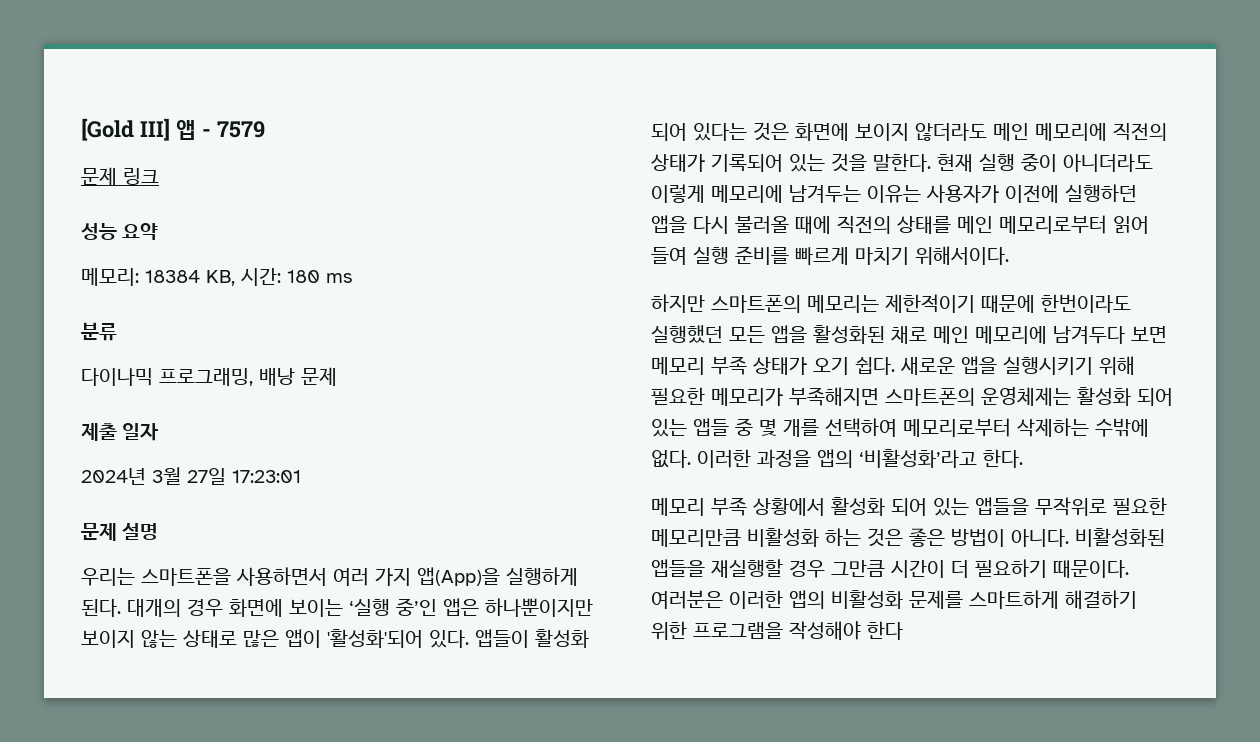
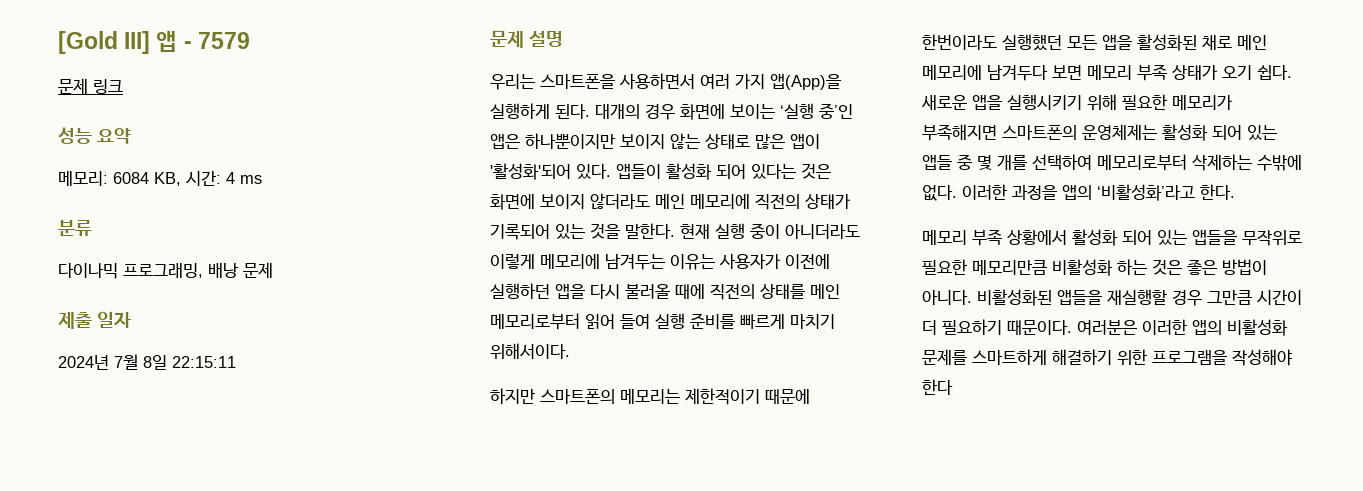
- 메모리: 18384 KB, 시간: 180 ms
+ 메모리: 6084 KB, 시간: 4 ms
- 2024년 3월 27일 17:23:01
+ 2024년 7월 8일 22:15:11

